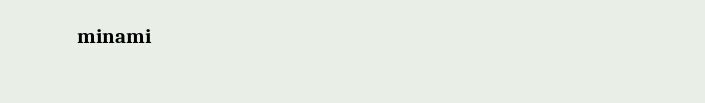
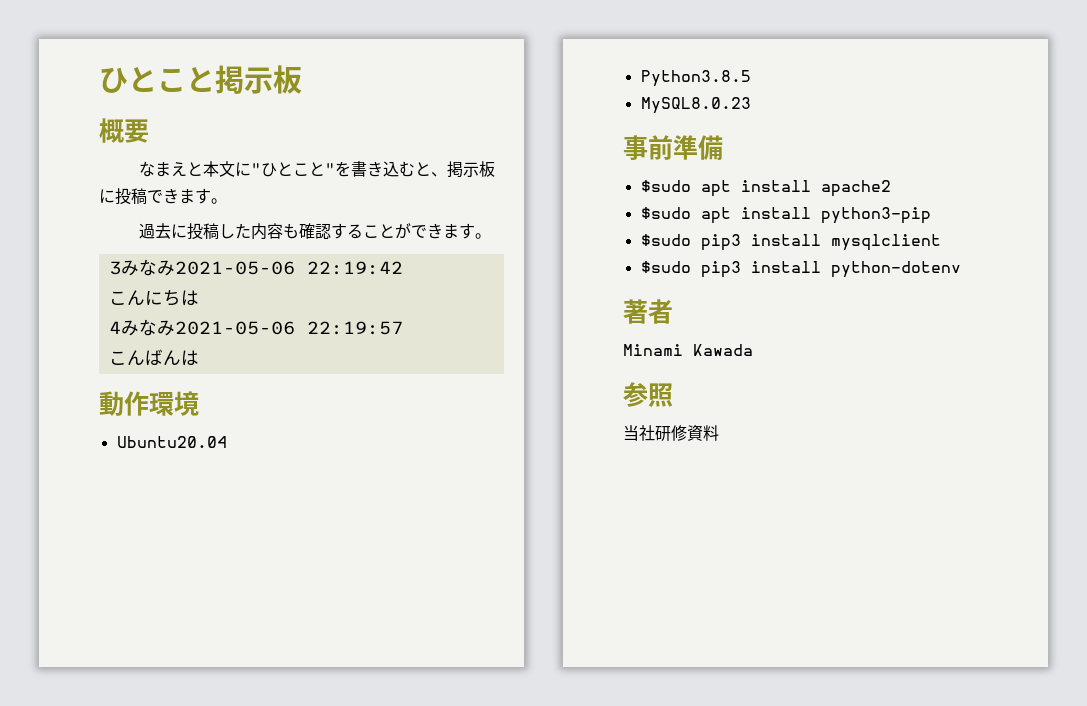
- minami
+ ひとこと掲示板
+ 概要
+ なまえと本文に"ひとこと"を書き込むと、掲示板に投稿できます。
+ 過去に投稿した内容も確認することができます。
+ 3みなみ2021-05-06 22:19:42
+ こんにちは
+ 4みなみ2021-05-06 22:19:57
+ こんばんは
+ 動作環境
+ Ubuntu20.04
+ Python3.8.5
+ MySQL8.0.23
+ 事前準備
+ $sudo apt install apache2
+ $sudo apt install python3-pip
+ $sudo pip3 install mysqlclient
+ $sudo pip3 install python-dotenv
+ 著者
+ Minami Kawada
+ 参照
+ 当社研修資料

